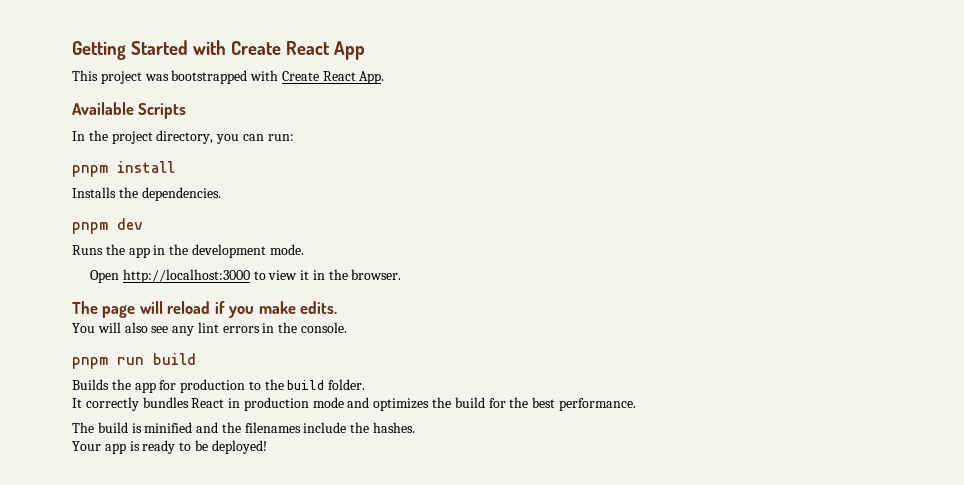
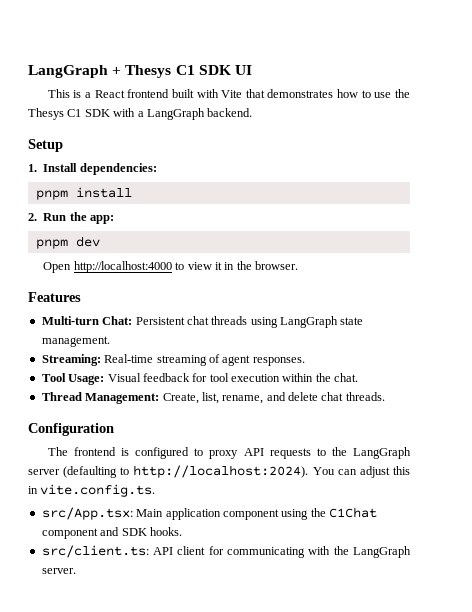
- Getting Started with Create React App
- This project was bootstrapped with Create React App.
- Available Scripts
- In the project directory, you can run:
+ LangGraph + Thesys C1 SDK UI
+ This is a React frontend built with Vite that demonstrates how to use the Thesys C1 SDK with a LangGraph backend.
+ Setup
+ 1. Install dependencies:
  pnpm install
- Installs the dependencies.
+ 2. Run the app:
  pnpm dev
- Runs the app in the development mode.
- Open http://localhost:3000 to view it in the browser.
+ Open http://localhost:4000 to view it in the browser.
- The page will reload if you make edits.
- You will also see any lint errors in the console.
- pnpm run build
- Builds the app for production to the build folder.
- It correctly bundles React in production mode and optimizes the build for the best performance.
- The build is minified and the filenames include the hashes.
- Your app is ready to be deployed!
+ Features
+ Multi-turn Chat: Persistent chat threads using LangGraph state management.
+ Streaming: Real-time streaming of agent responses.
+ Tool Usage: Visual feedback for tool execution within the chat.
+ Thread Management: Create, list, rename, and delete chat threads.
+ Configuration
+ The frontend is configured to proxy API requests to the LangGraph server (defaulting to http://localhost:2024). You can adjust this in vite.config.ts.
+ src/App.tsx: Main application component using the C1Chat component and SDK hooks.
+ src/client.ts: API client for communicating with the LangGraph server.

